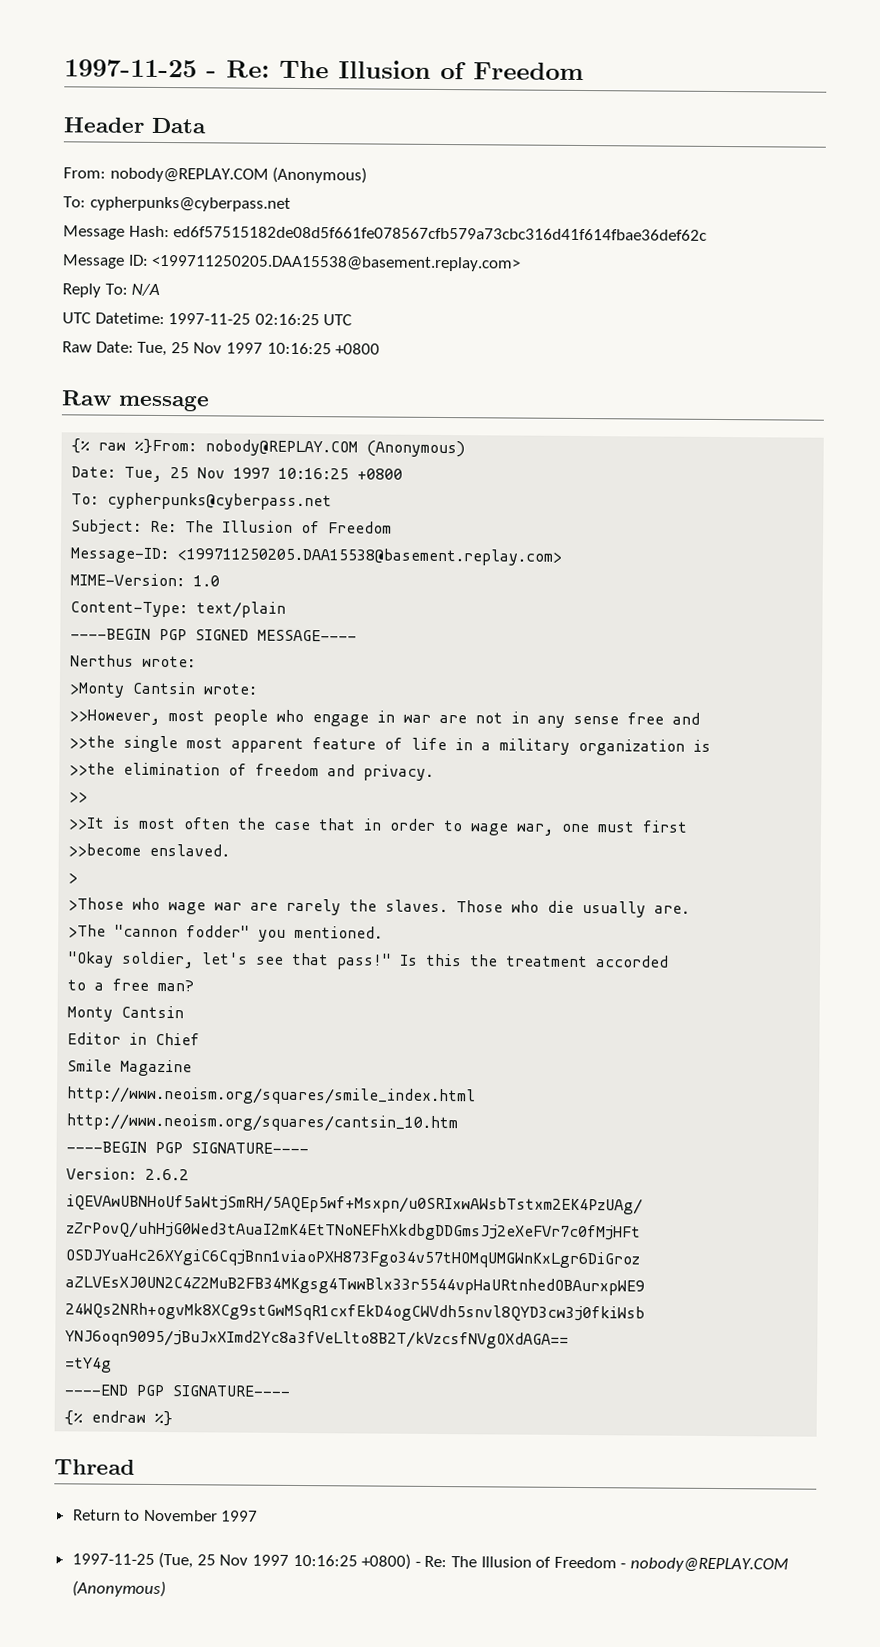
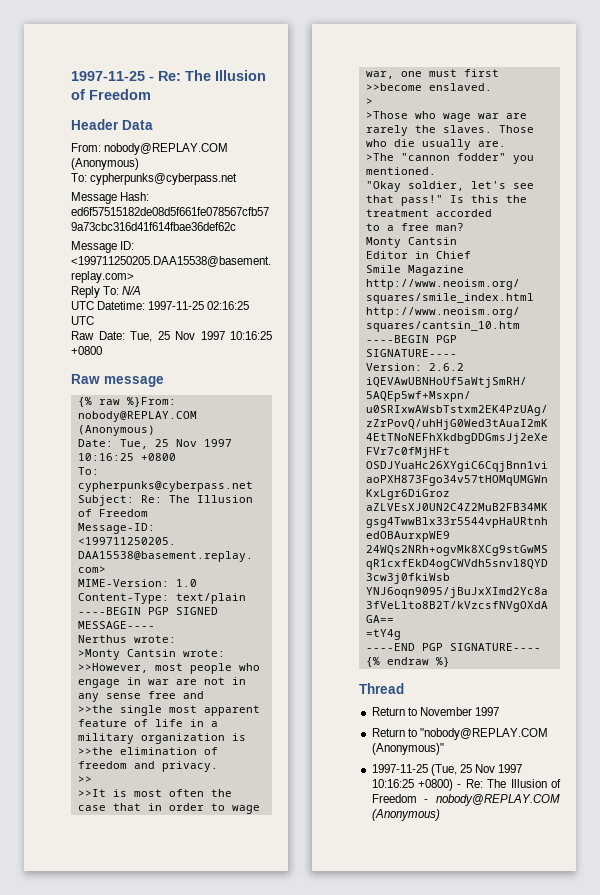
+ Return to "nobody@REPLAY.COM (Anonymous)"

